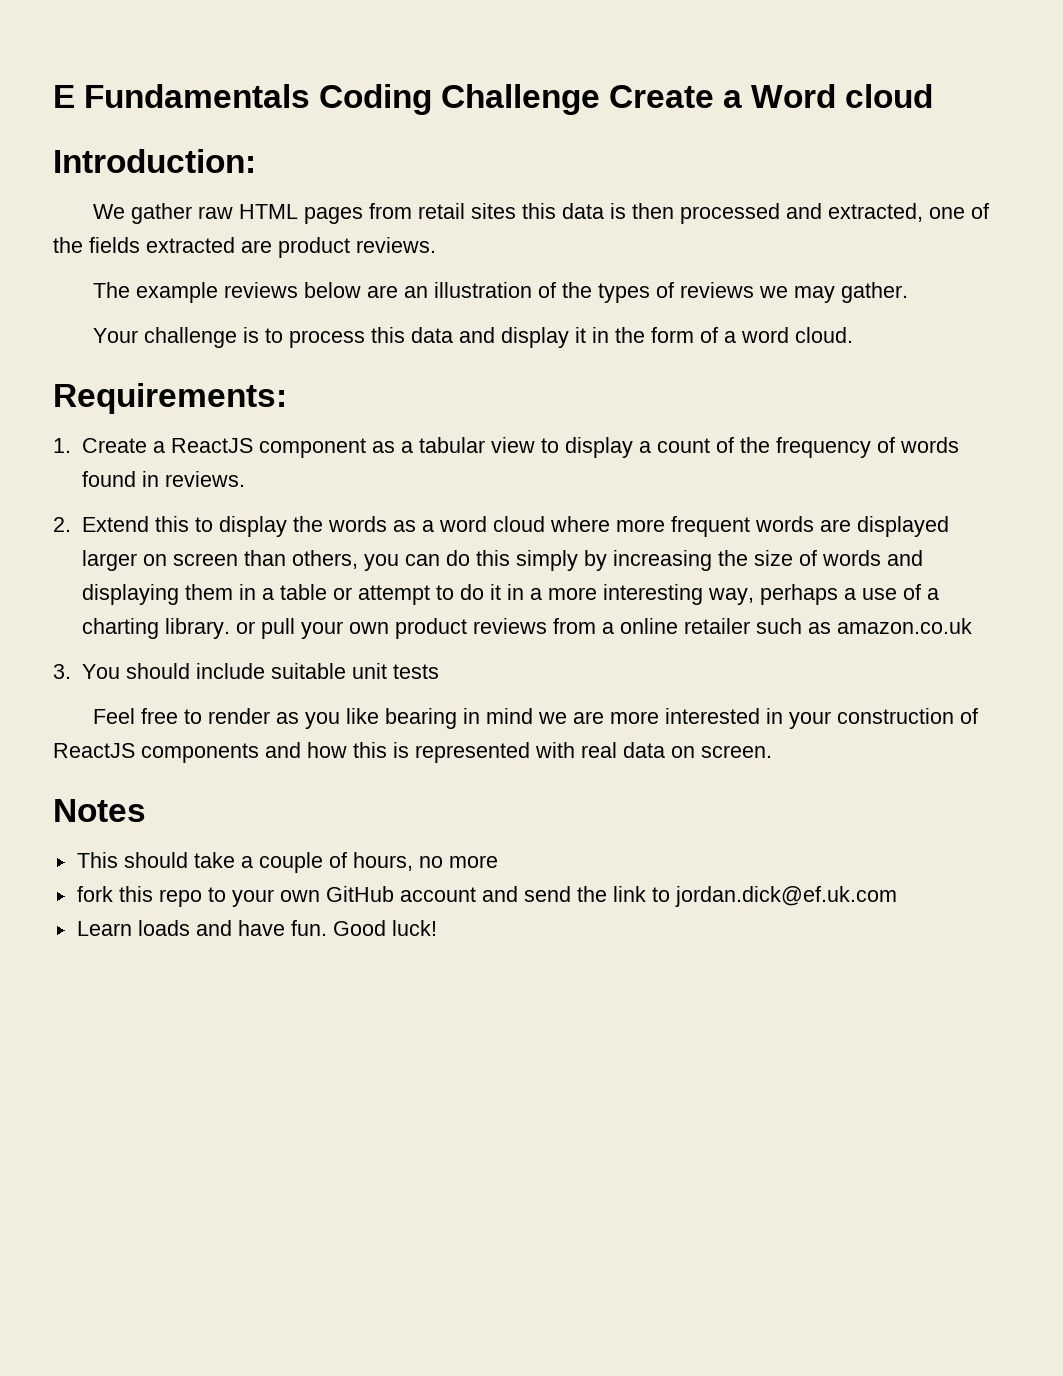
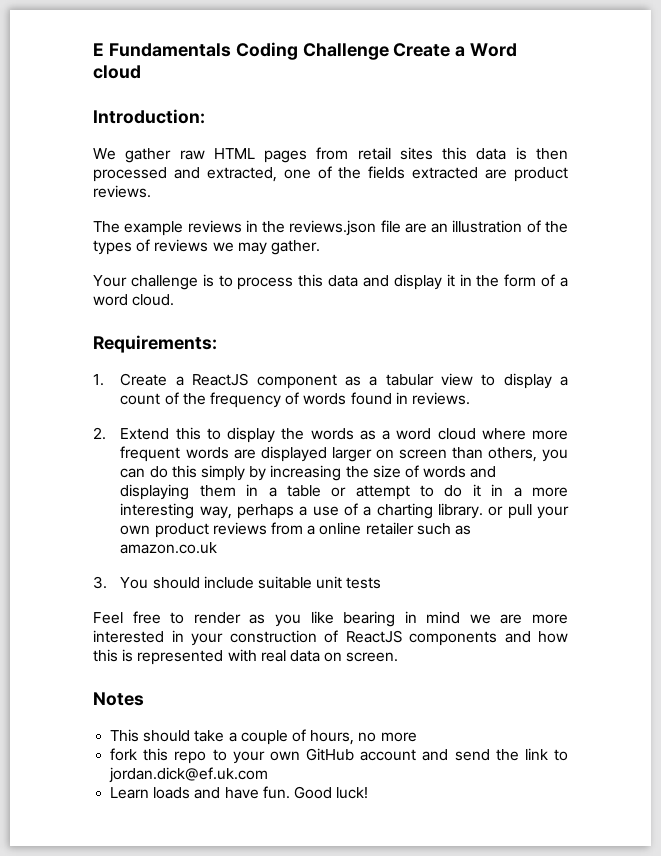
- The example reviews below are an illustration of the types of reviews we may gather.
+ The example reviews in the reviews.json file are an illustration of the types of reviews we may gather.

